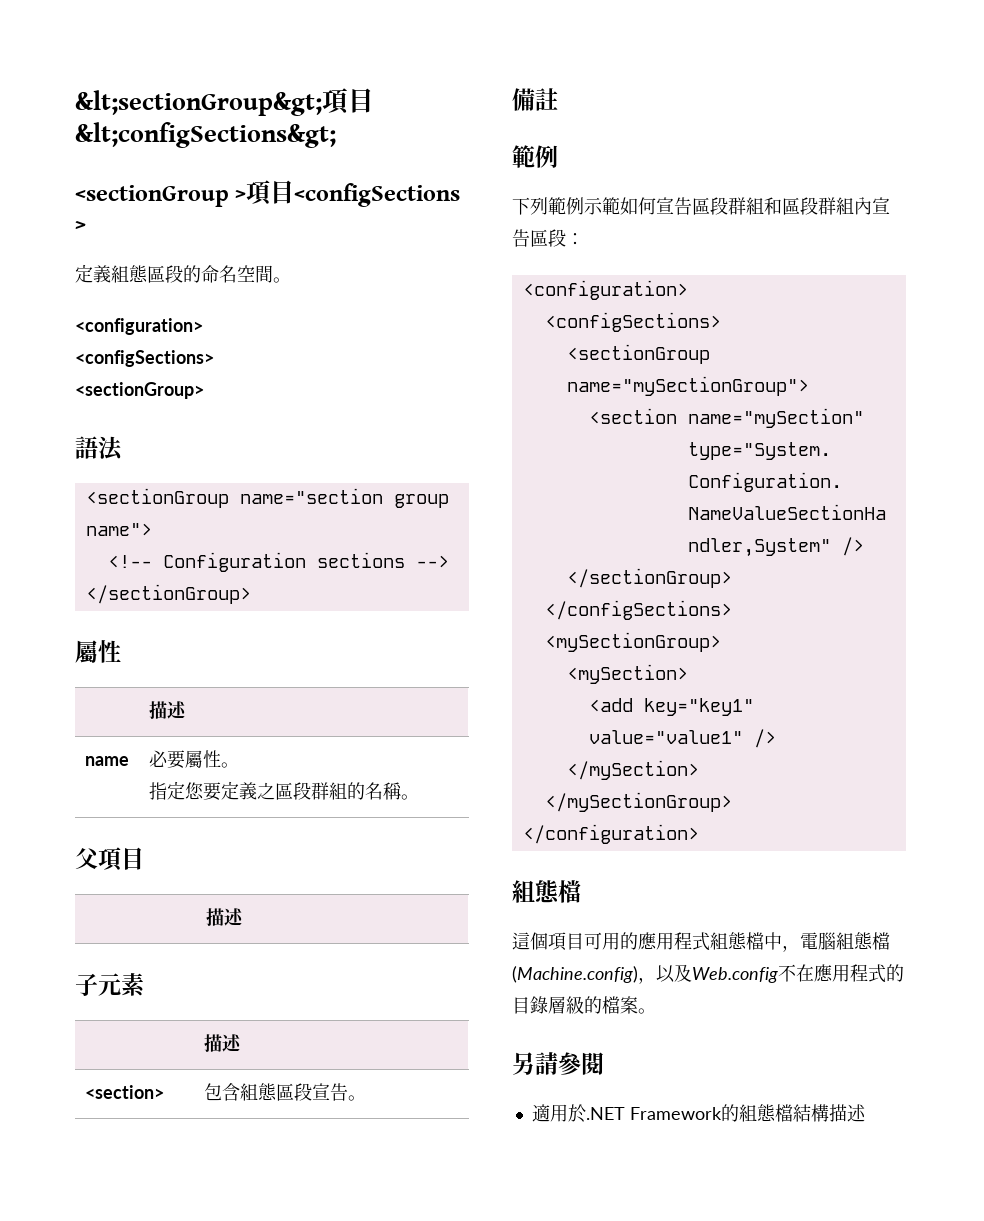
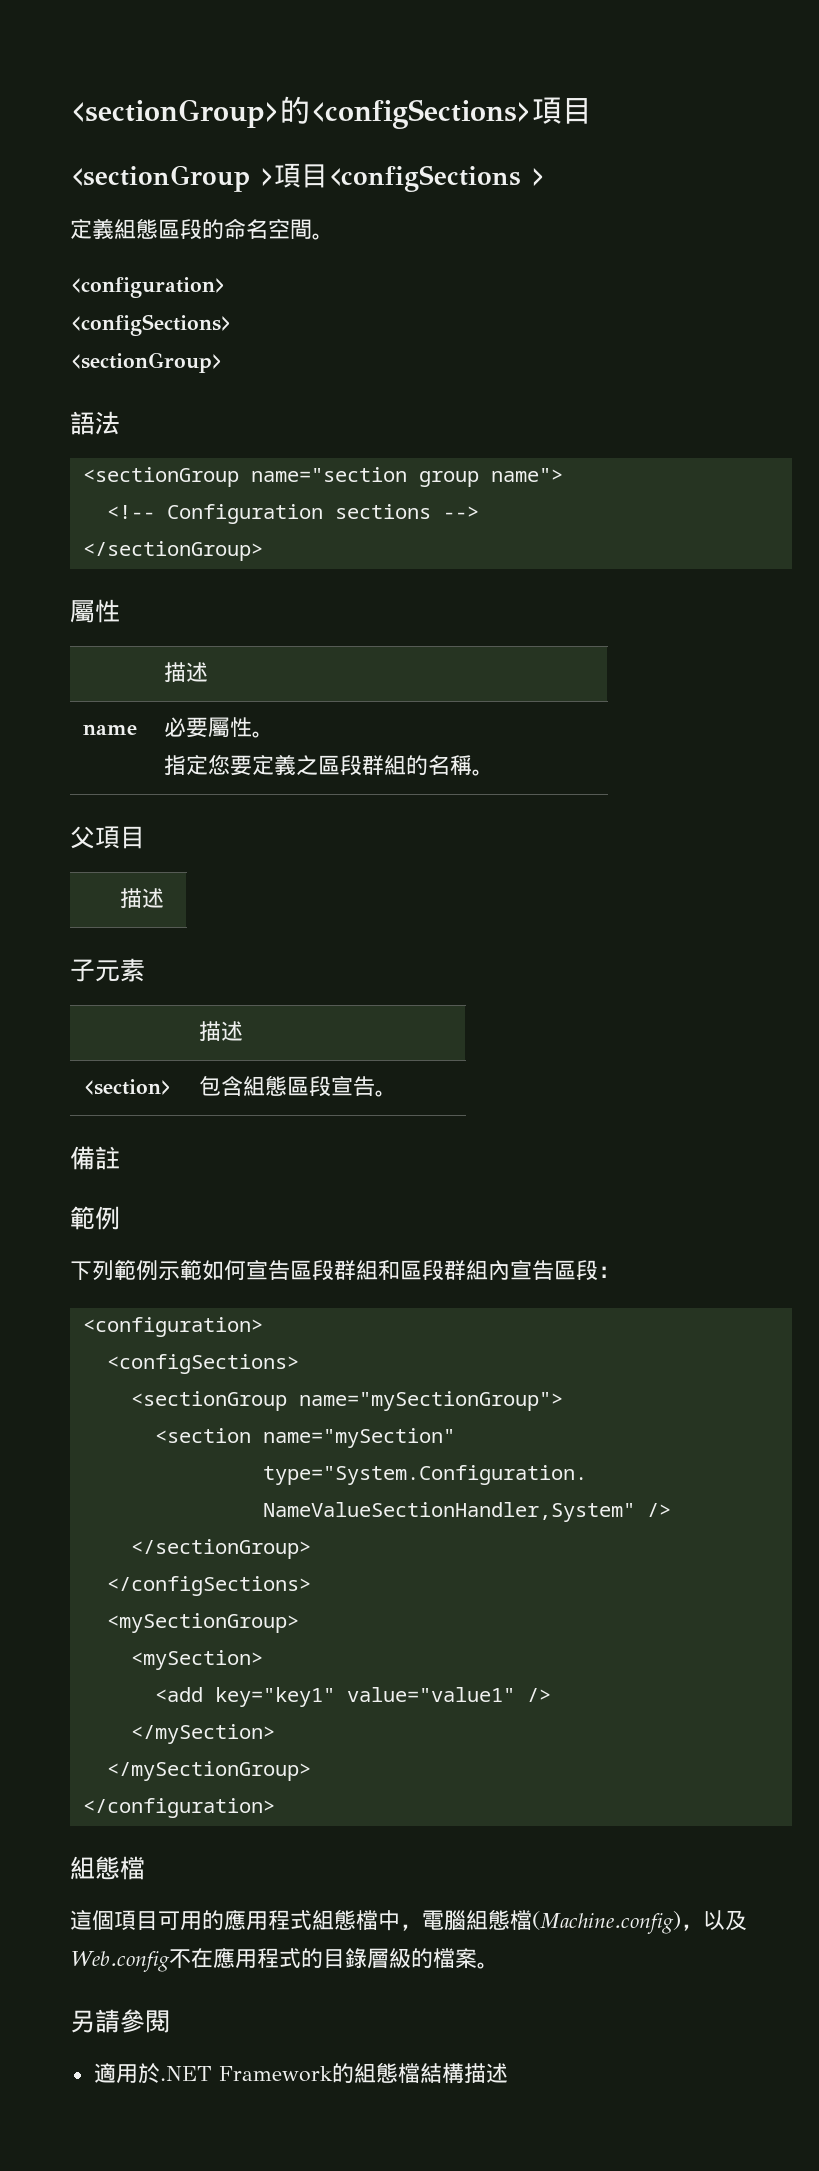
- &lt;sectionGroup&gt;項目&lt;configSections&gt;
+ <sectionGroup>的<configSections>項目

